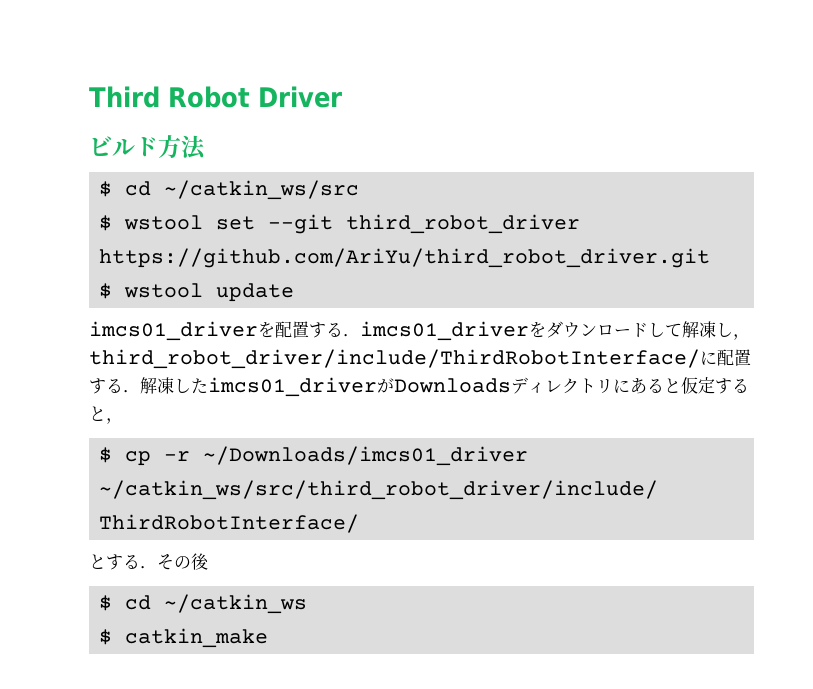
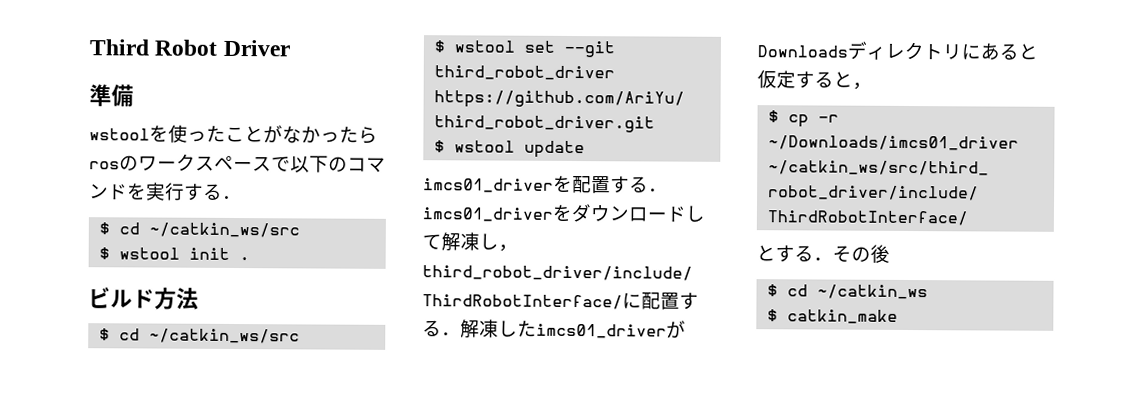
+ 準備
+ wstoolを使ったことがなかったらrosのワークスペースで以下のコマンドを実行する．
+ $ cd ~/catkin_ws/src
+ $ wstool init .

